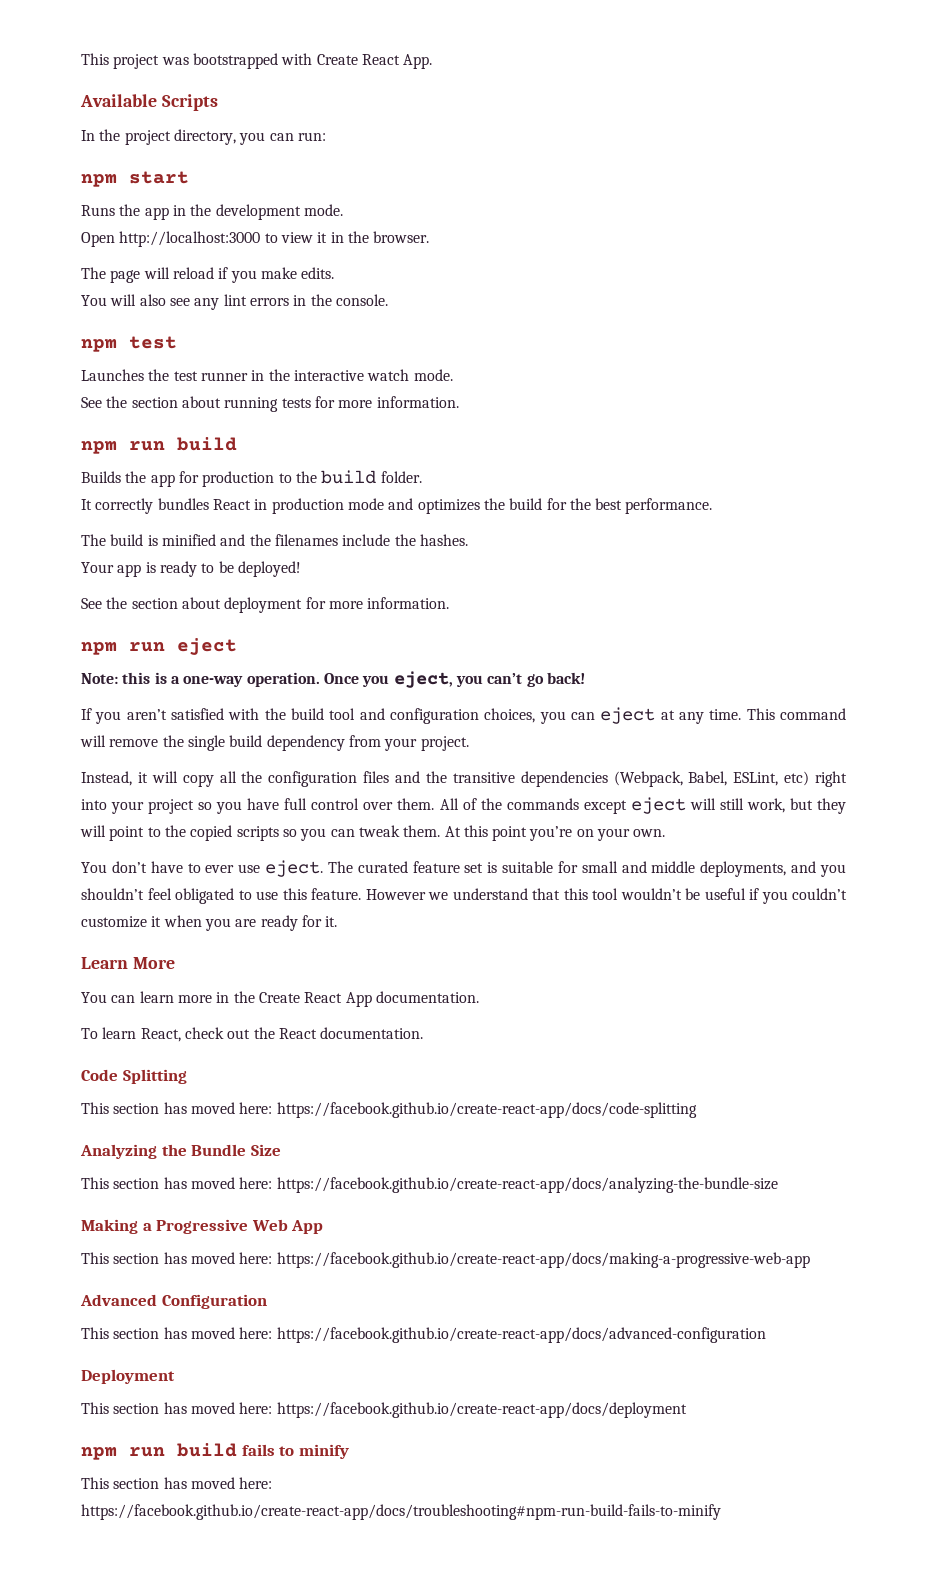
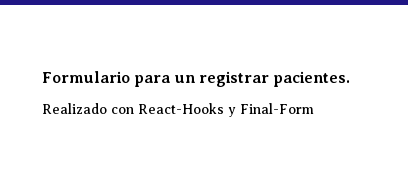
- This project was bootstrapped with Create React App.
- Available Scripts
- In the project directory, you can run:
- npm start
- Runs the app in the development mode.
- Open http://localhost:3000 to view it in the browser.
- The page will reload if you make edits.
- You will also see any lint errors in the console.
- npm test
- Launches the test runner in the interactive watch mode.
- See the section about running tests for more information.
- npm run build
- Builds the app for production to the build folder.
- It correctly bundles React in production mode and optimizes the build for the best performance.
- The build is minified and the filenames include the hashes.
- Your app is ready to be deployed!
- See the section about deployment for more information.
- npm run eject
- Note: this is a one-way operation. Once you eject, you can’t go back!
- If you aren’t satisfied with the build tool and configuration choices, you can eject at any time. This command will remove the single build dependency from your project.
- Instead, it will copy all the configuration files and the transitive dependencies (Webpack, Babel, ESLint, etc) right into your project so you have full control over them. All of the commands except eject will still work, but they will point to the copied scripts so you can tweak them. At this point you’re on your own.
- You don’t have to ever use eject. The curated feature set is suitable for small and middle deployments, and you shouldn’t feel obligated to use this feature. However we understand that this tool wouldn’t be useful if you couldn’t customize it when you are ready for it.
- Learn More
- You can learn more in the Create React App documentation.
- To learn React, check out the React documentation.
- Code Splitting
- This section has moved here: https://facebook.github.io/create-react-app/docs/code-splitting
- Analyzing the Bundle Size
- This section has moved here: https://facebook.github.io/create-react-app/docs/analyzing-the-bundle-size
- Making a Progressive Web App
- This section has moved here: https://facebook.github.io/create-react-app/docs/making-a-progressive-web-app
- Advanced Configuration
- This section has moved here: https://facebook.github.io/create-react-app/docs/advanced-configuration
- Deployment
- This section has moved here: https://facebook.github.io/create-react-app/docs/deployment
- npm run build fails to minify
- This section has moved here: https://facebook.github.io/create-react-app/docs/troubleshooting#npm-run-build-fails-to-minify
+ Formulario para un registrar pacientes.
+ Realizado con React-Hooks y Final-Form

